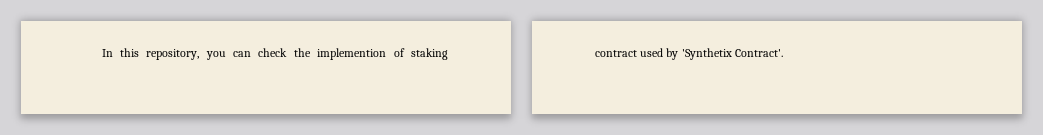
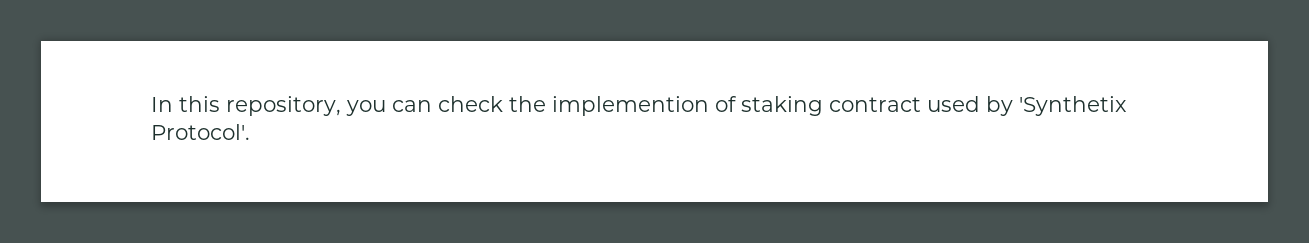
- In this repository, you can check the implemention of staking contract used by 'Synthetix Contract'.
+ In this repository, you can check the implemention of staking contract used by 'Synthetix Protocol'.

